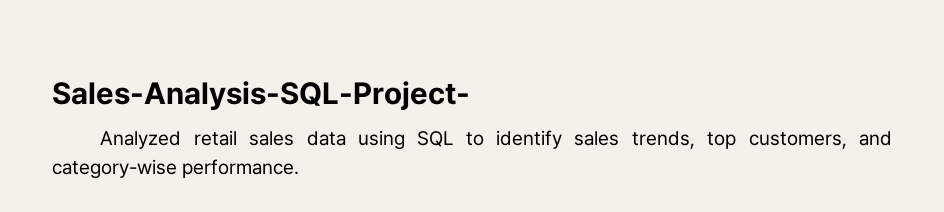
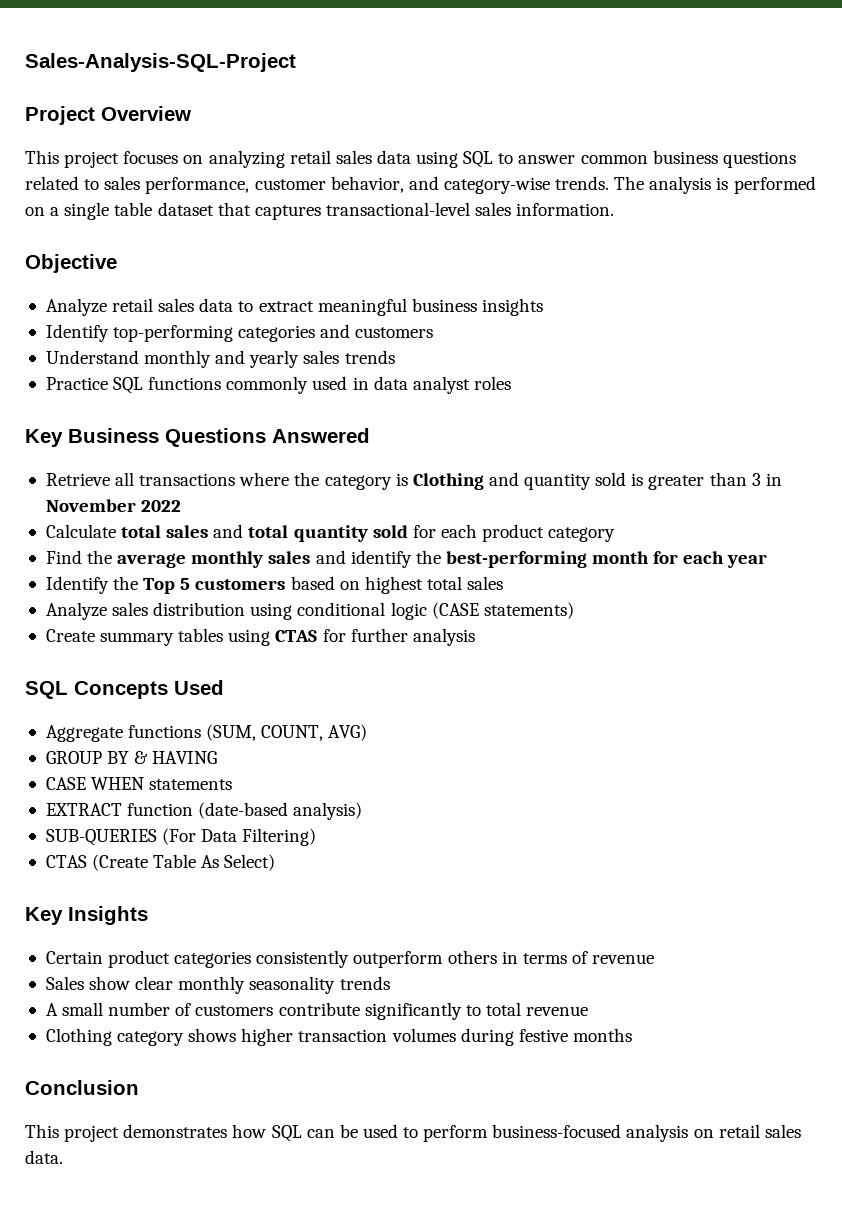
- Sales-Analysis-SQL-Project-
- Analyzed retail sales data using SQL to identify sales trends, top customers, and category-wise performance.
+ Sales-Analysis-SQL-Project
+ Project Overview
+ This project focuses on analyzing retail sales data using SQL to answer common business questions related to sales performance, customer behavior, and category-wise trends. The analysis is performed on a single table dataset that captures transactional-level sales information.
+ Objective
+ Analyze retail sales data to extract meaningful business insights
+ Identify top-performing categories and customers
+ Understand monthly and yearly sales trends
+ Practice SQL functions commonly used in data analyst roles
+ Key Business Questions Answered
+ Retrieve all transactions where the category is Clothing and quantity sold is greater than 3 in November 2022
+ Calculate total sales and total quantity sold for each product category
+ Find the average monthly sales and identify the best-performing month for each year
+ Identify the Top 5 customers based on highest total sales
+ Analyze sales distribution using conditional logic (CASE statements)
+ Create summary tables using CTAS for further analysis
+ SQL Concepts Used
+ Aggregate functions (SUM, COUNT, AVG)
+ GROUP BY & HAVING
+ CASE WHEN statements
+ EXTRACT function (date-based analysis)
+ SUB-QUERIES (For Data Filtering)
+ CTAS (Create Table As Select)
+ Key Insights
+ Certain product categories consistently outperform others in terms of revenue
+ Sales show clear monthly seasonality trends
+ A small number of customers contribute significantly to total revenue
+ Clothing category shows higher transaction volumes during festive months
+ Conclusion
+ This project demonstrates how SQL can be used to perform business-focused analysis on retail sales data.

